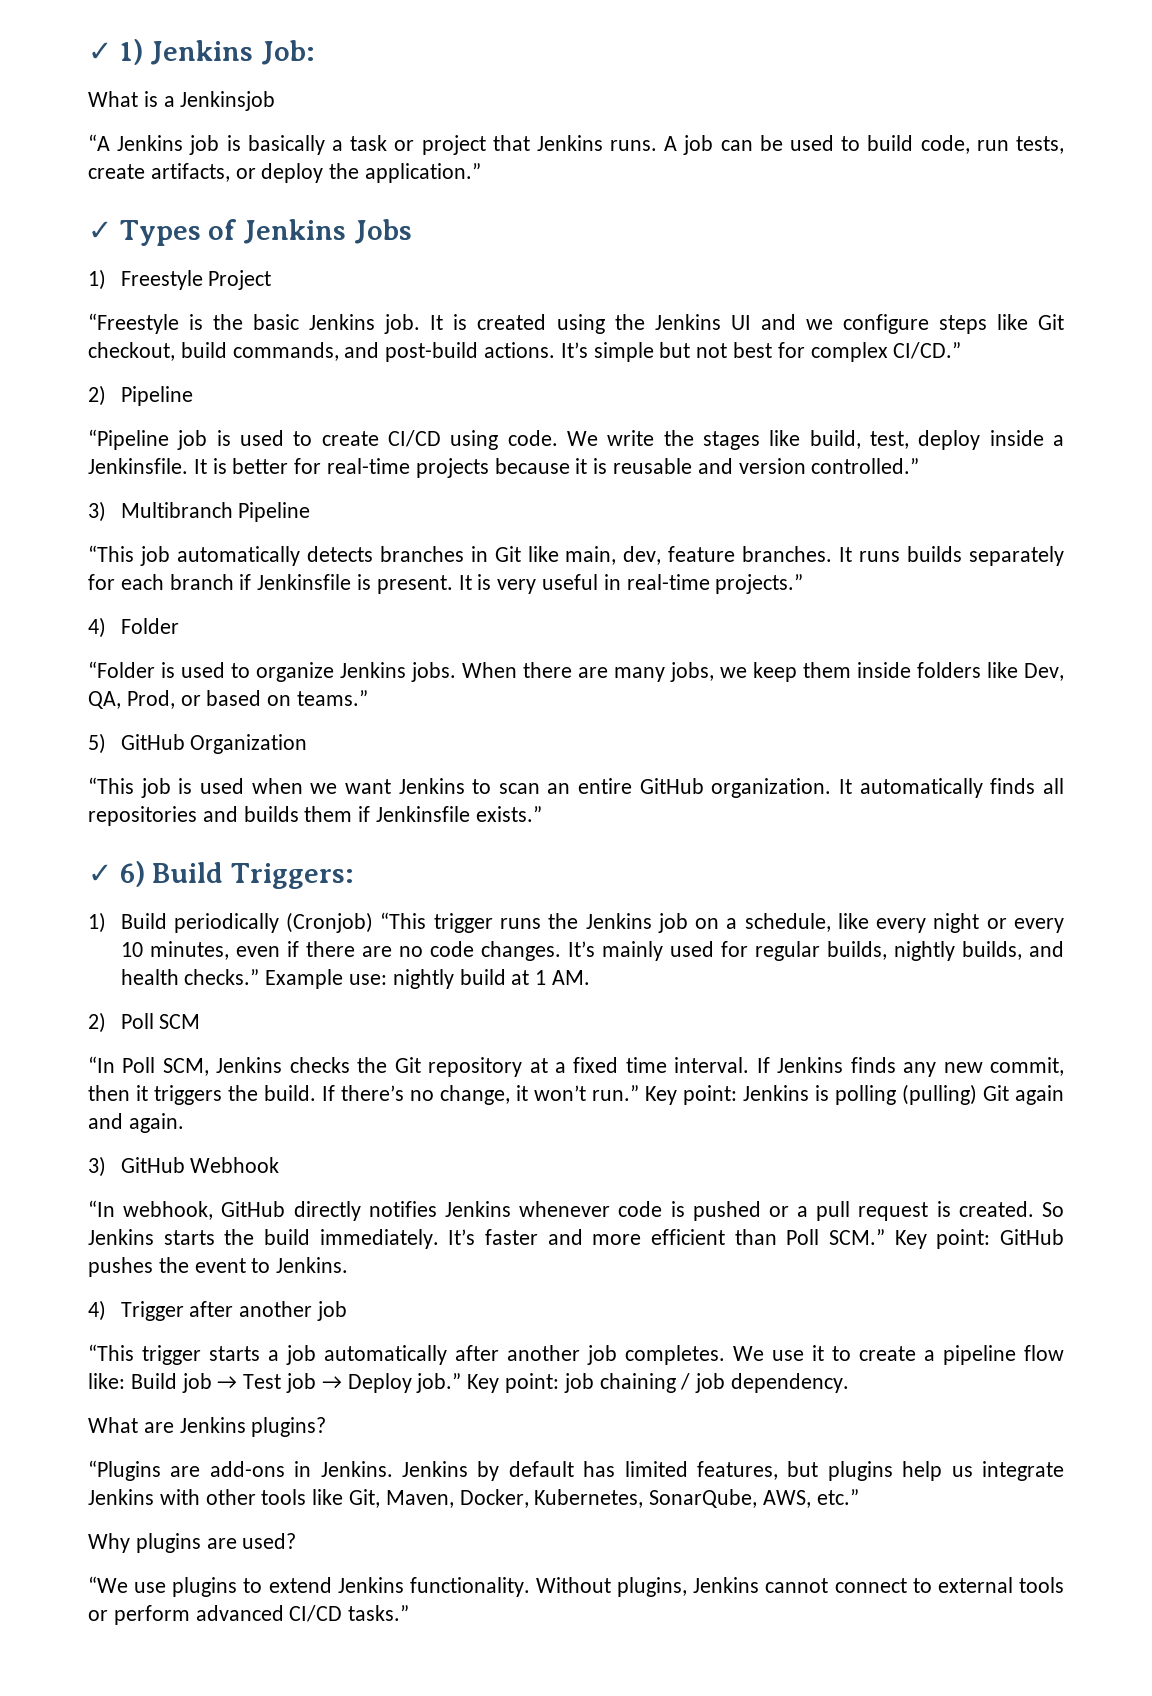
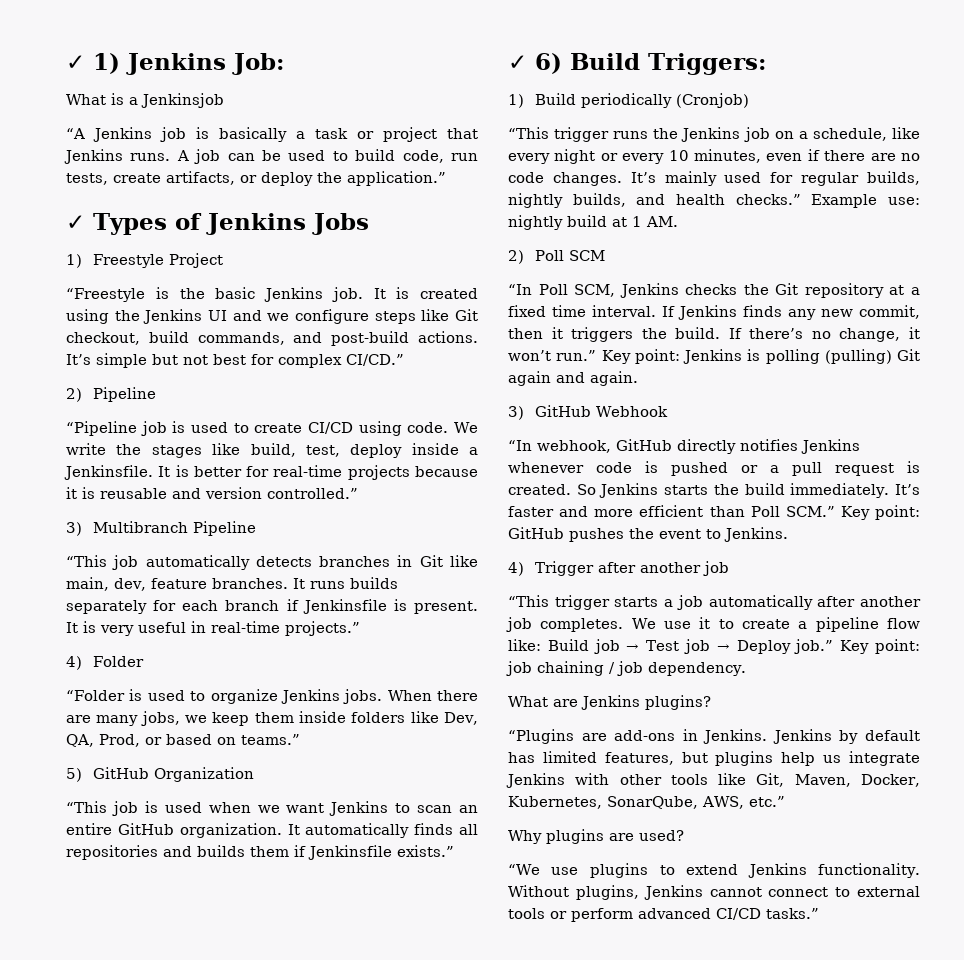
- 1) Build periodically (Cronjob) “This trigger runs the Jenkins job on a schedule, like every night or every 10 minutes, even if there are no code changes.
+ 1) Build periodically (Cronjob)
+ “This trigger runs the Jenkins job on a schedule, like every night or every 10 minutes, even if there are no code changes.

